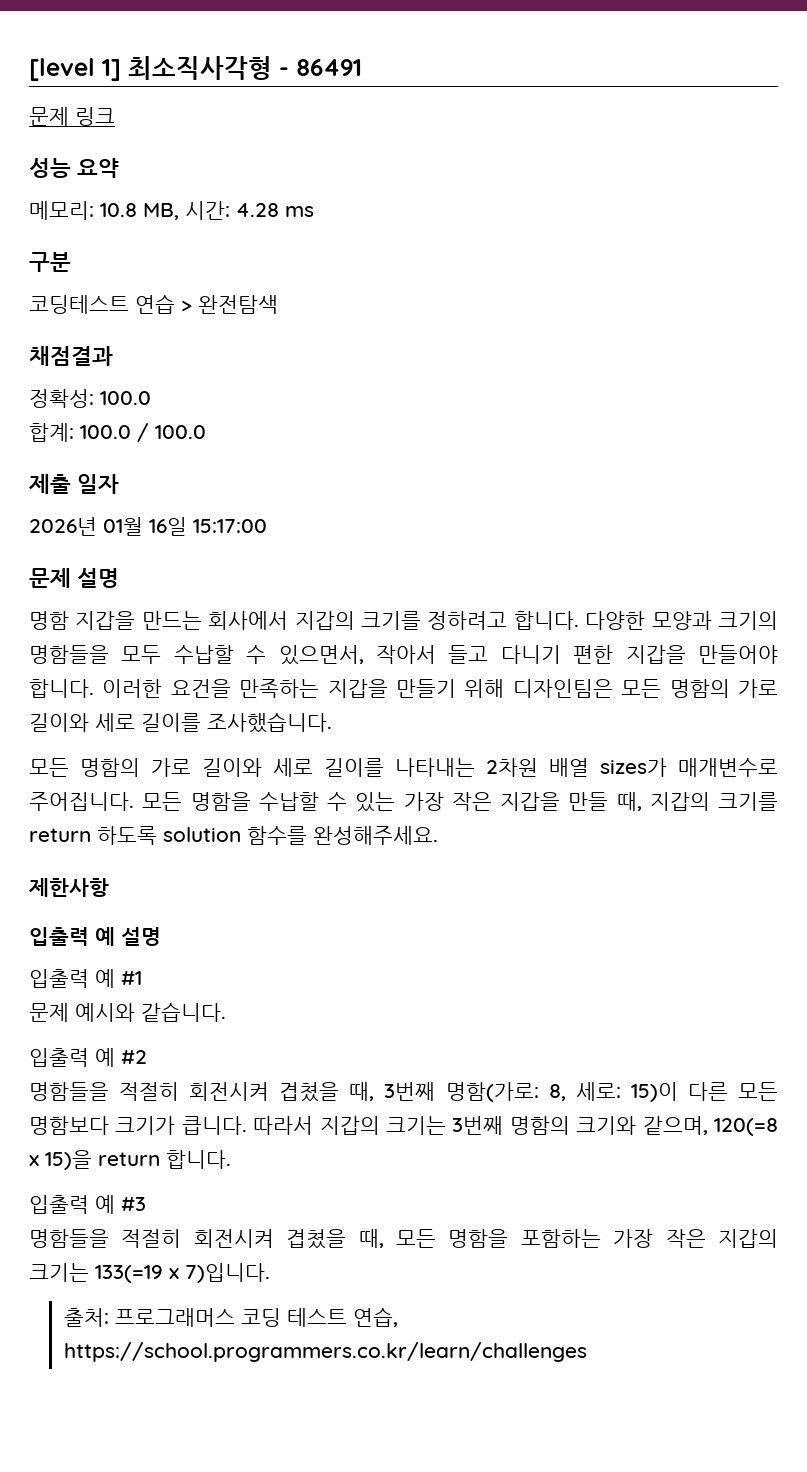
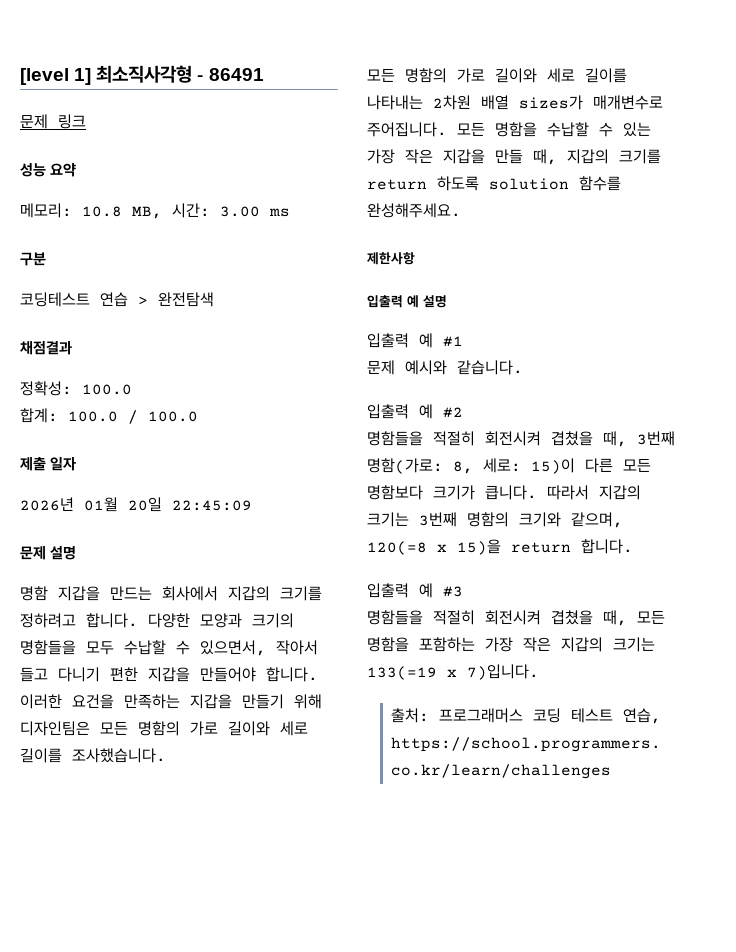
- 메모리: 10.8 MB, 시간: 4.28 ms
+ 메모리: 10.8 MB, 시간: 3.00 ms
- 2026년 01월 16일 15:17:00
+ 2026년 01월 20일 22:45:09

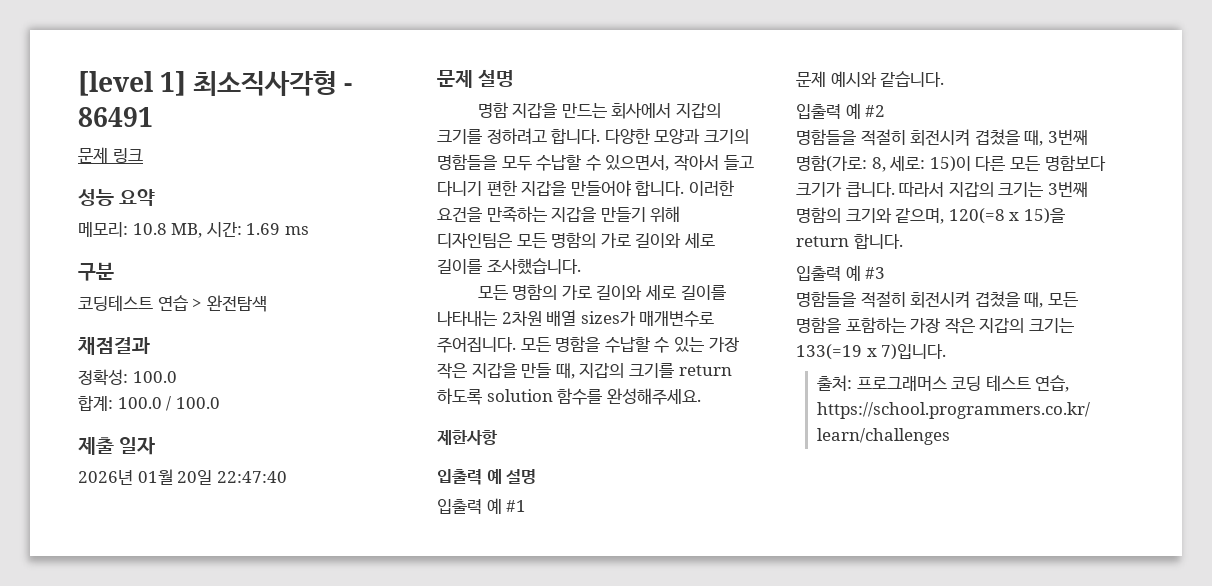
- 메모리: 10.8 MB, 시간: 3.00 ms
+ 메모리: 10.8 MB, 시간: 1.69 ms
- 2026년 01월 20일 22:45:09
+ 2026년 01월 20일 22:47:40

